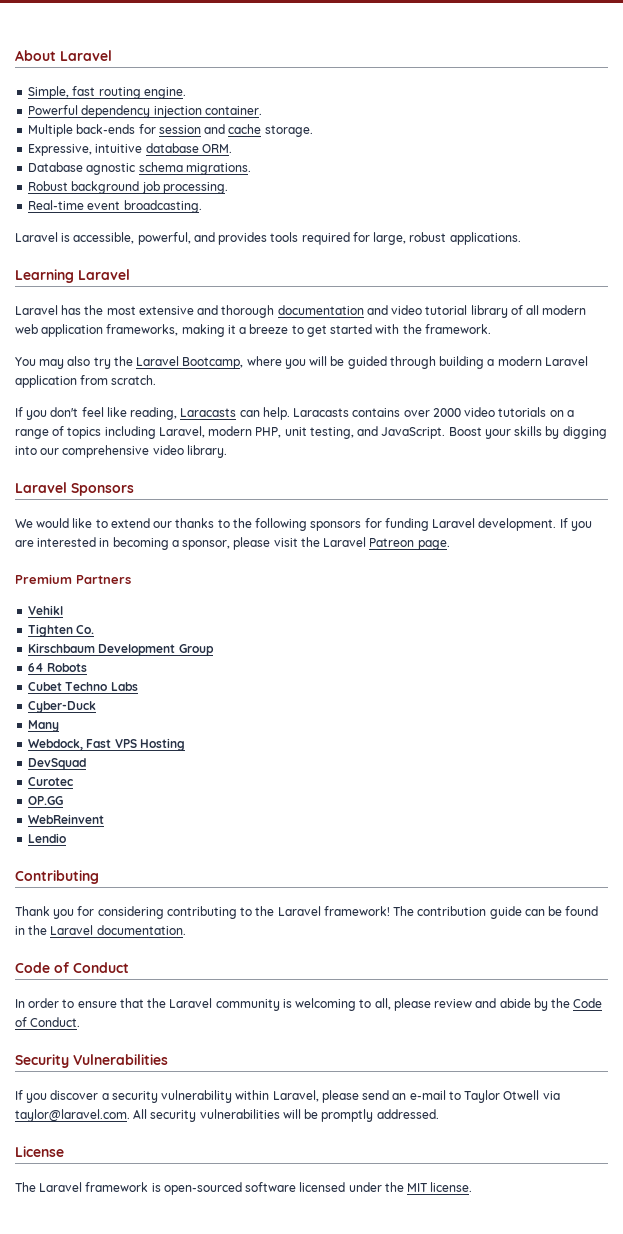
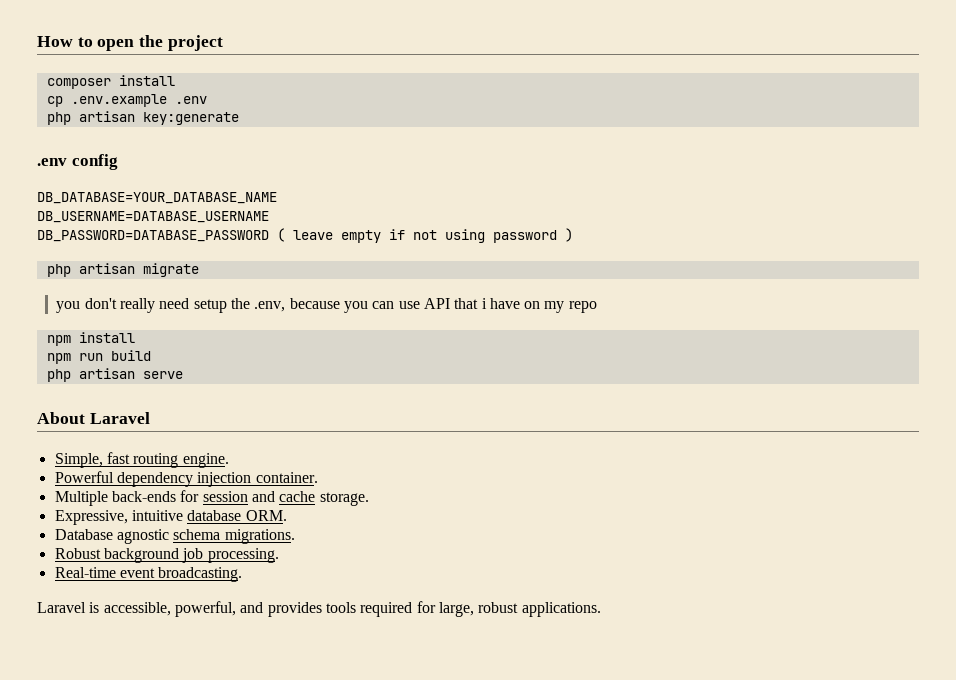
+ How to open the project
+ composer install
+ cp .env.example .env
+ php artisan key:generate
+ .env config
+ DB_DATABASE=YOUR_DATABASE_NAME
+ DB_USERNAME=DATABASE_USERNAME
+ DB_PASSWORD=DATABASE_PASSWORD ( leave empty if not using password )
+ php artisan migrate
+ you don't really need setup the .env, because you can use API that i have on my repo
+ npm install
+ npm run build
+ php artisan serve
- Learning Laravel
- Laravel has the most extensive and thorough documentation and video tutorial library of all modern web application frameworks, making it a breeze to get started with the framework.
- You may also try the Laravel Bootcamp, where you will be guided through building a modern Laravel application from scratch.
- If you don't feel like reading, Laracasts can help. Laracasts contains over 2000 video tutorials on a range of topics including Laravel, modern PHP, unit testing, and JavaScript. Boost your skills by digging into our comprehensive video library.
- Laravel Sponsors
- We would like to extend our thanks to the following sponsors for funding Laravel development. If you are interested in becoming a sponsor, please visit the Laravel Patreon page.
- Premium Partners
- Vehikl
- Tighten Co.
- Kirschbaum Development Group
- 64 Robots
- Cubet Techno Labs
- Cyber-Duck
- Many
- Webdock, Fast VPS Hosting
- DevSquad
- Curotec
- OP.GG
- WebReinvent
- Lendio
- Contributing
- Thank you for considering contributing to the Laravel framework! The contribution guide can be found in the Laravel documentation.
- Code of Conduct
- In order to ensure that the Laravel community is welcoming to all, please review and abide by the Code of Conduct.
- Security Vulnerabilities
- If you discover a security vulnerability within Laravel, please send an e-mail to Taylor Otwell via taylor@laravel.com. All security vulnerabilities will be promptly addressed.
- License
- The Laravel framework is open-sourced software licensed under the MIT license.

